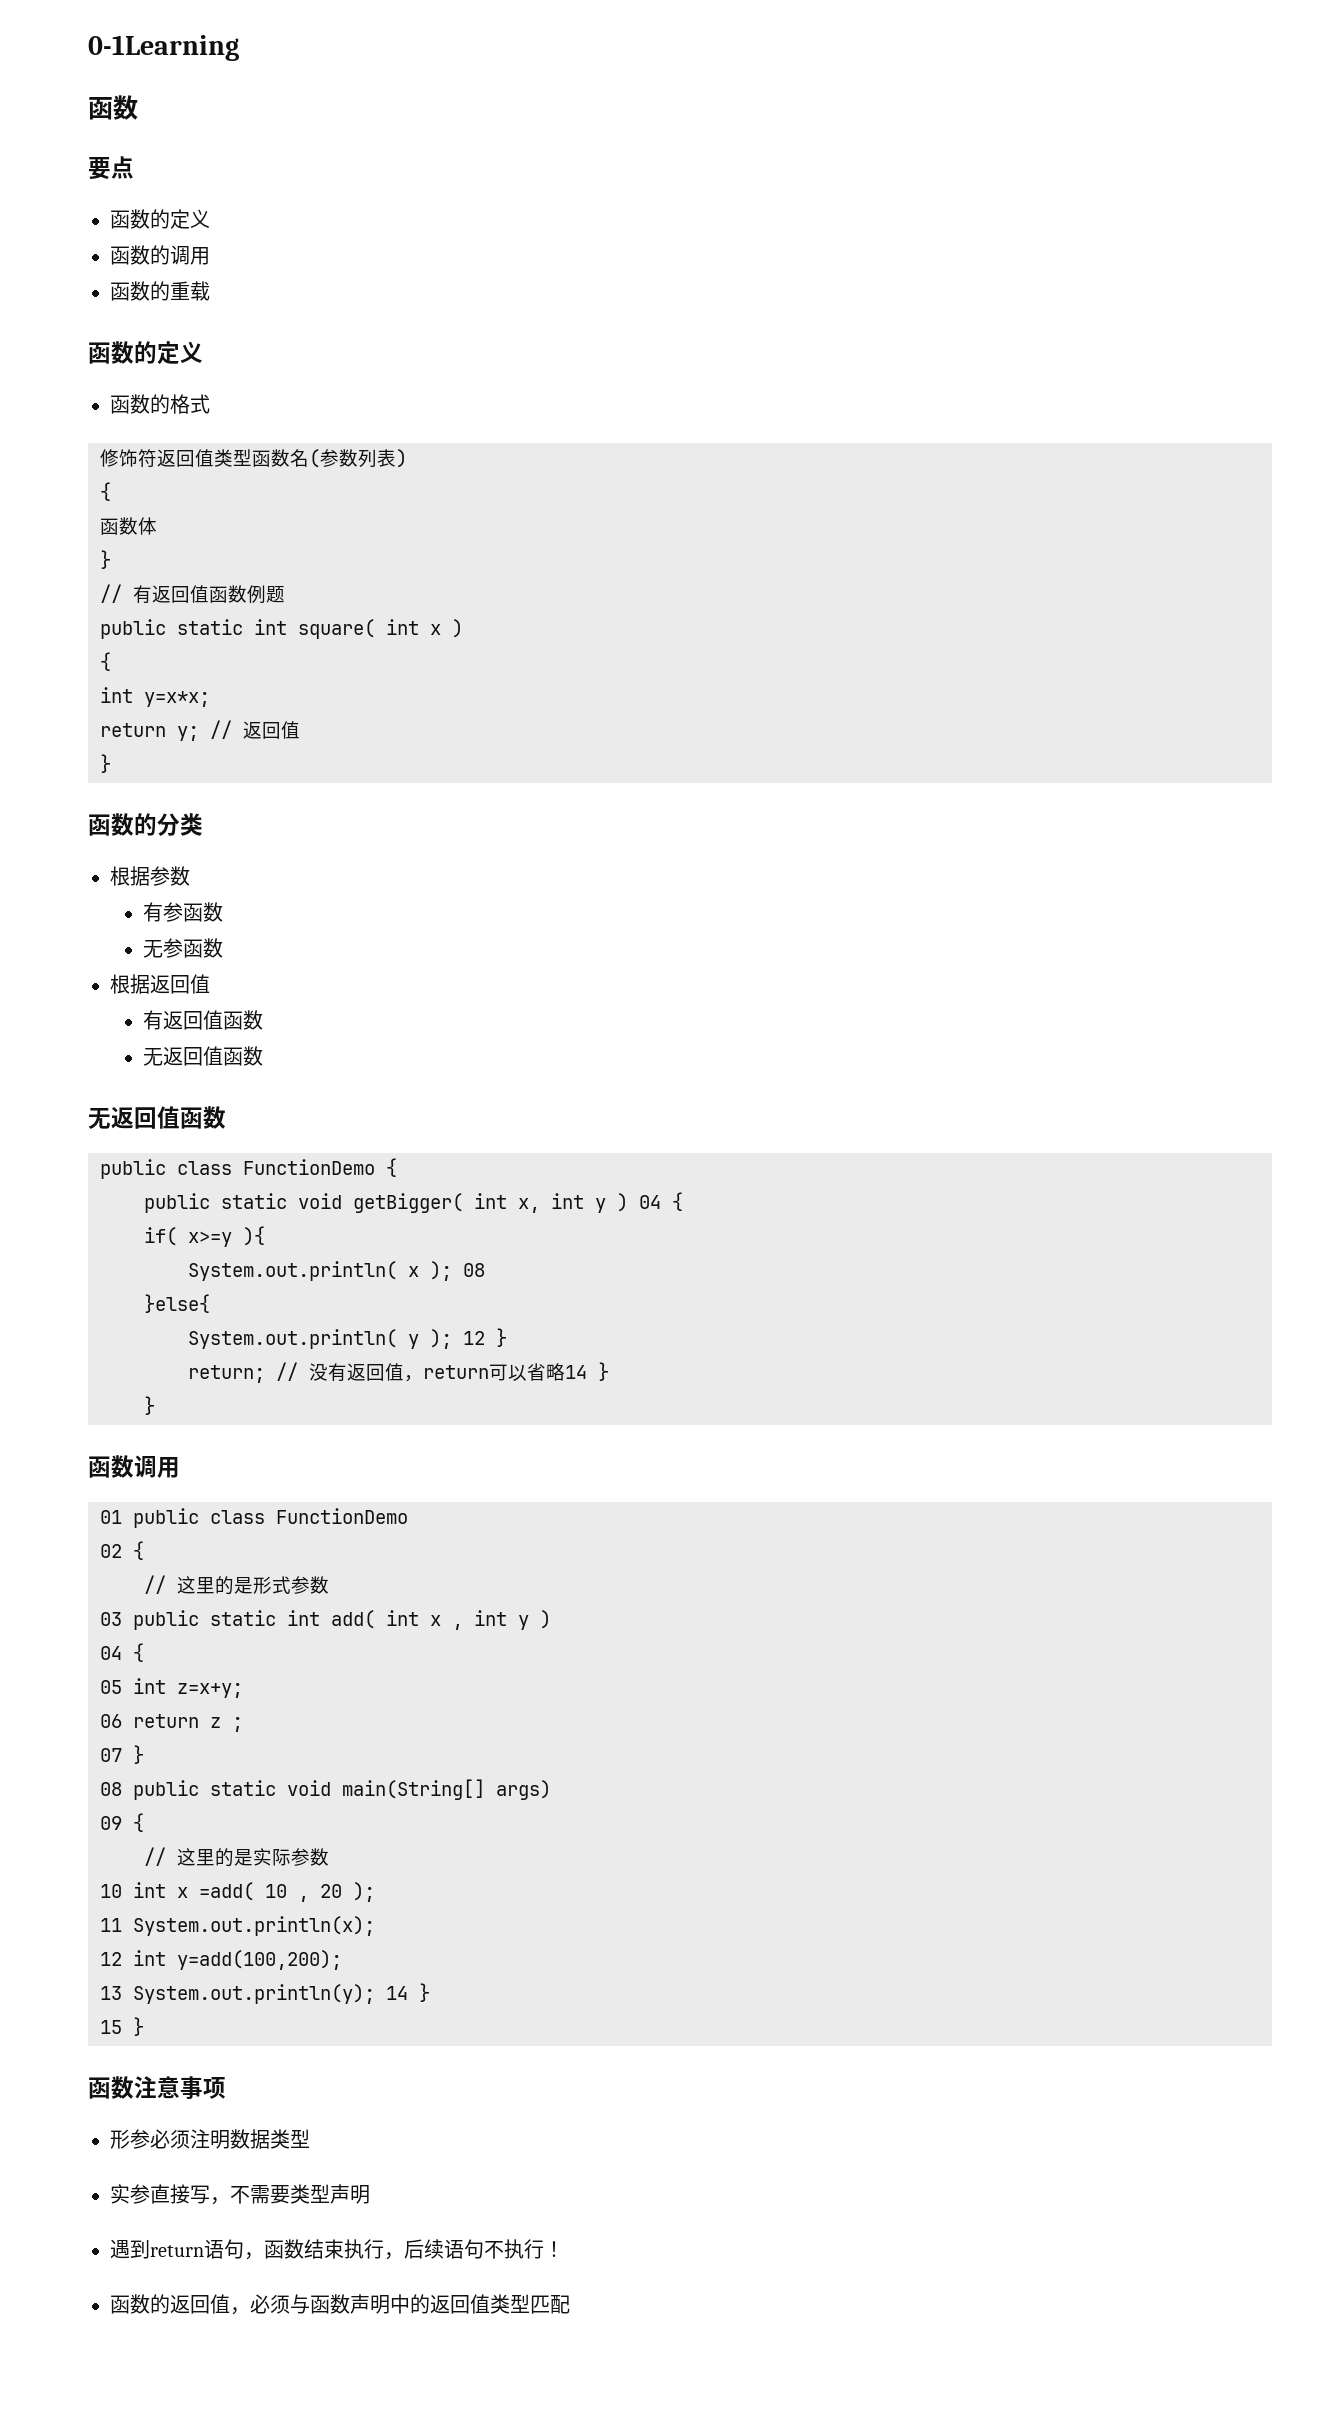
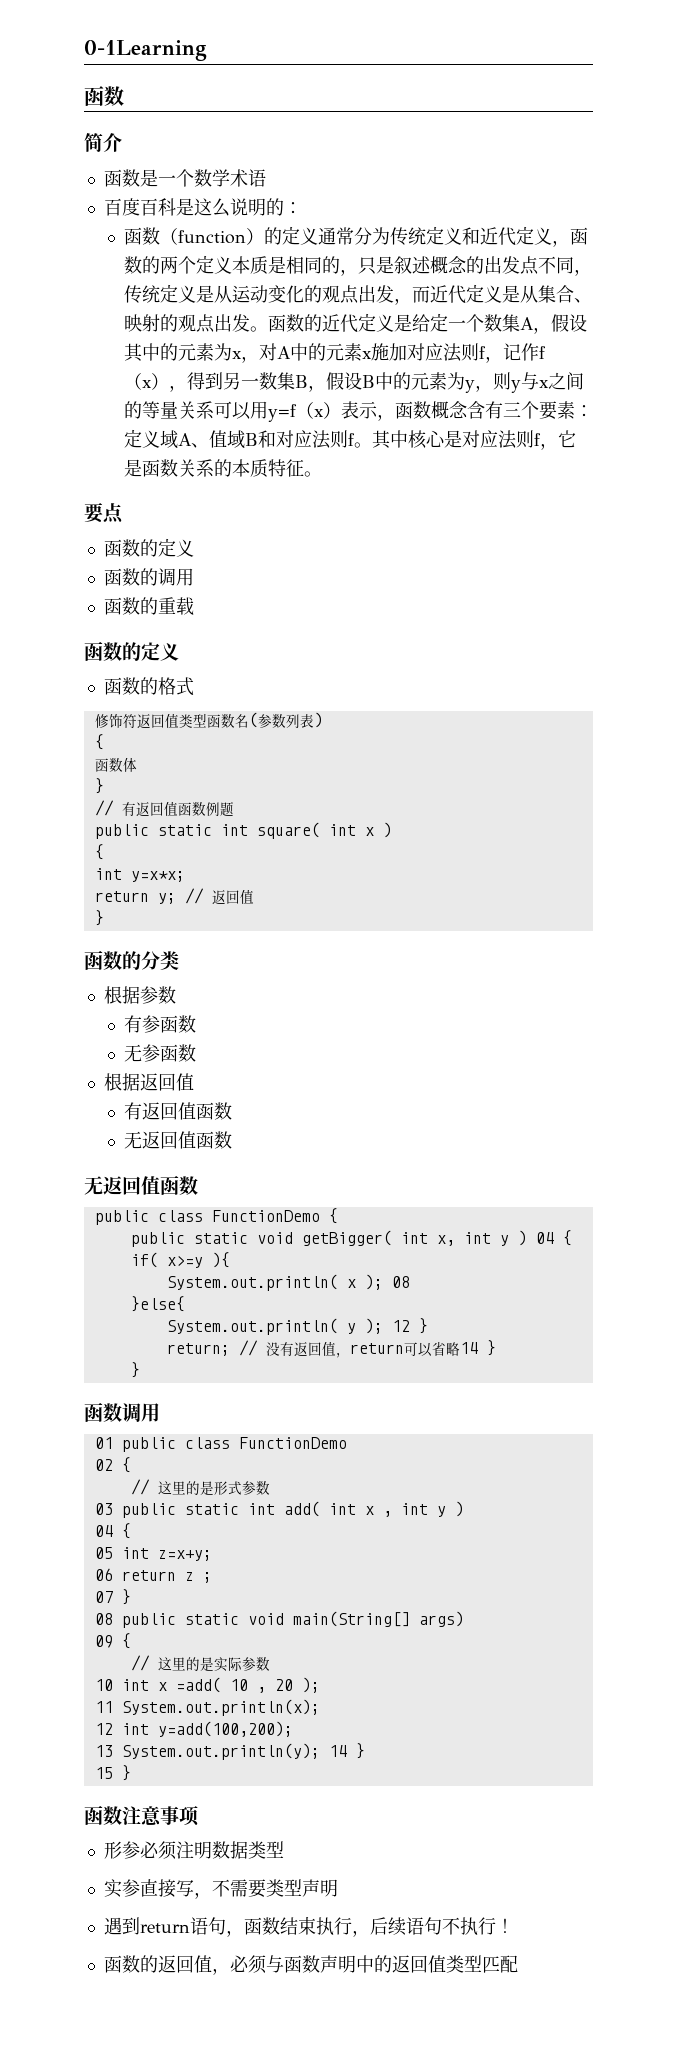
+ 简介
+ 函数是一个数学术语
+ 百度百科是这么说明的：
+ 函数（function）的定义通常分为传统定义和近代定义，函数的两个定义本质是相同的，只是叙述概念的出发点不同，传统定义是从运动变化的观点出发，而近代定义是从集合、映射的观点出发。函数的近代定义是给定一个数集A，假设其中的元素为x，对A中的元素x施加对应法则f，记作f（x），得到另一数集B，假设B中的元素为y，则y与x之间的等量关系可以用y=f（x）表示，函数概念含有三个要素：定义域A、值域B和对应法则f。其中核心是对应法则f，它是函数关系的本质特征。

